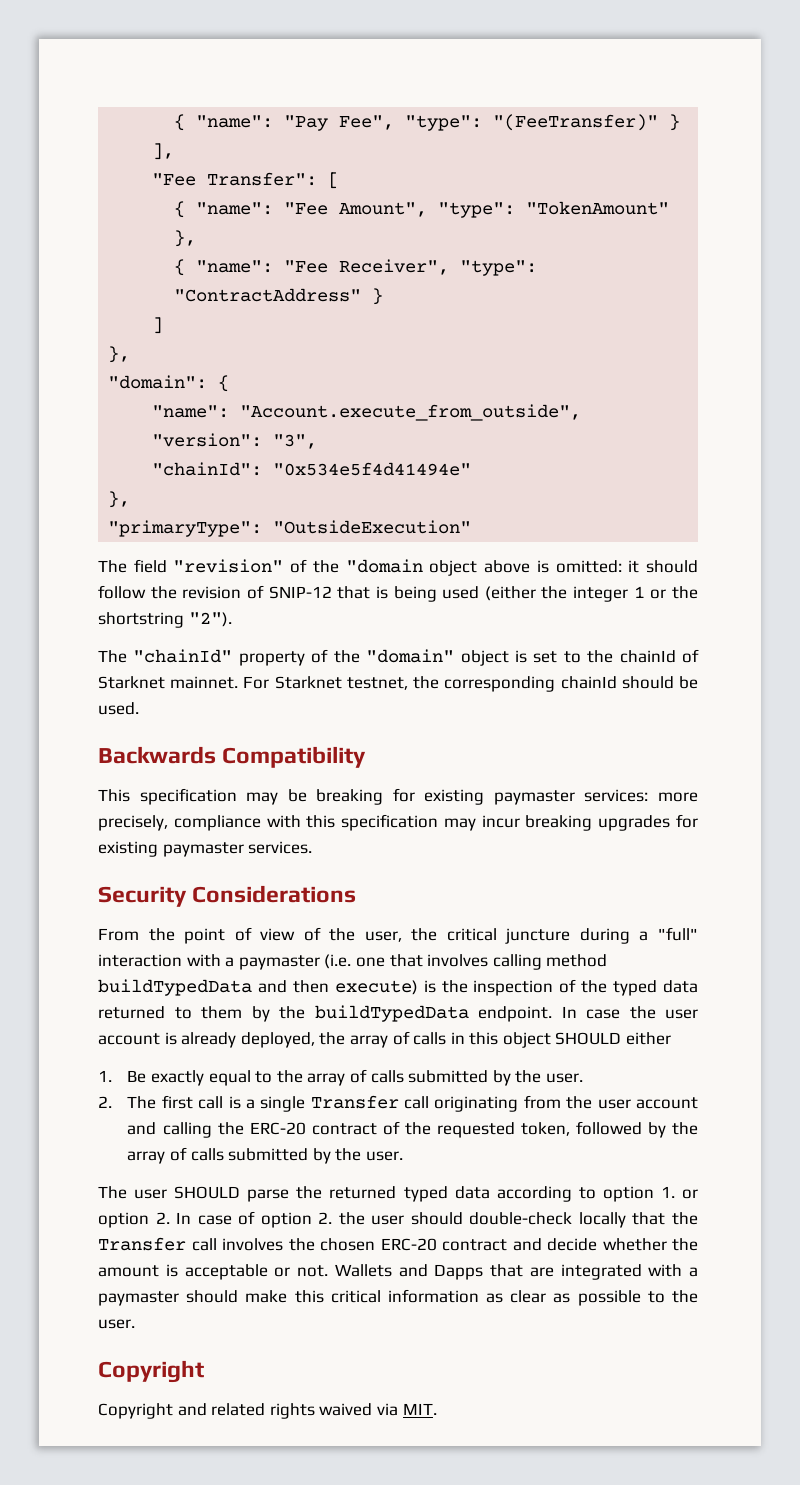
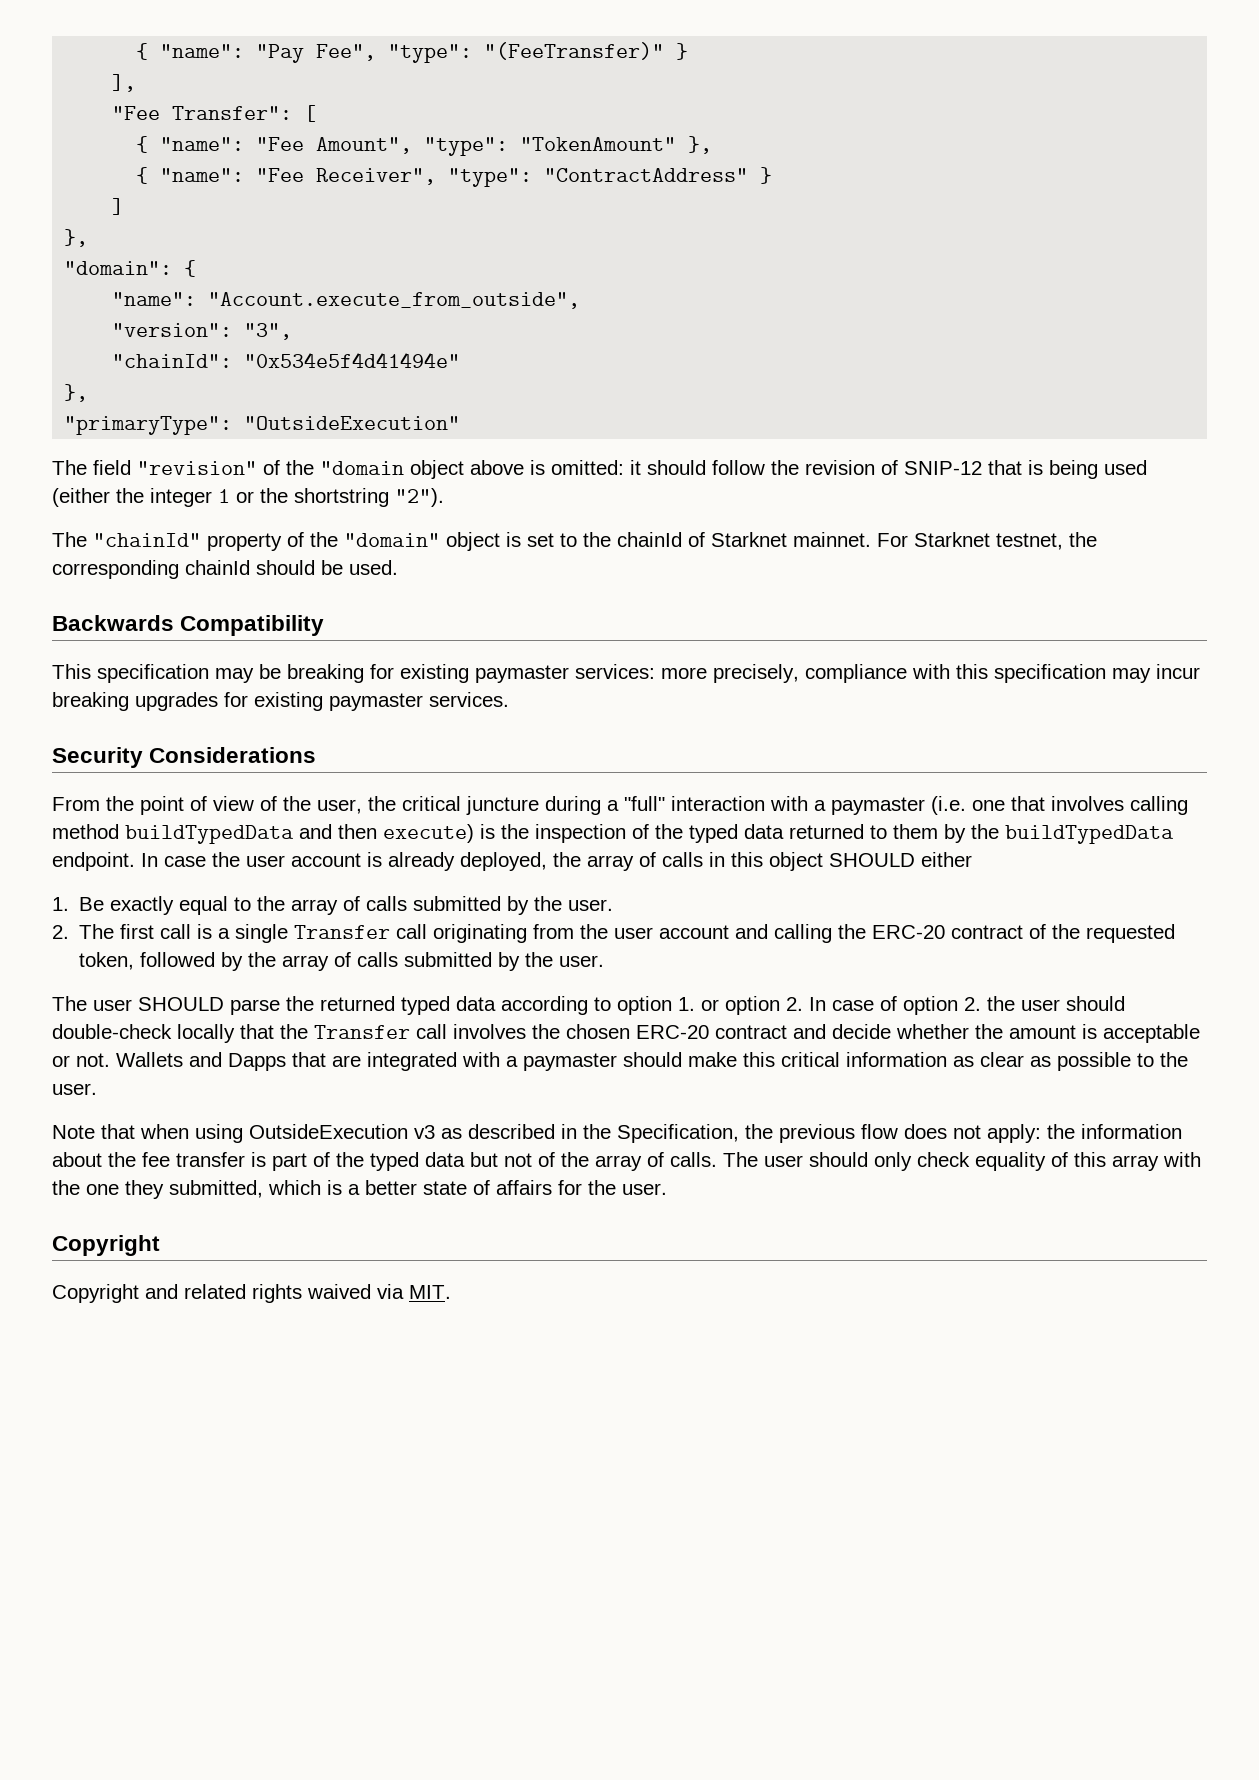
+ Note that when using OutsideExecution v3 as described in the Specification, the previous flow does not apply: the information about the fee transfer is part of the typed data but not of the array of calls. The user should only check equality of this array with the one they submitted, which is a better state of affairs for the user.

